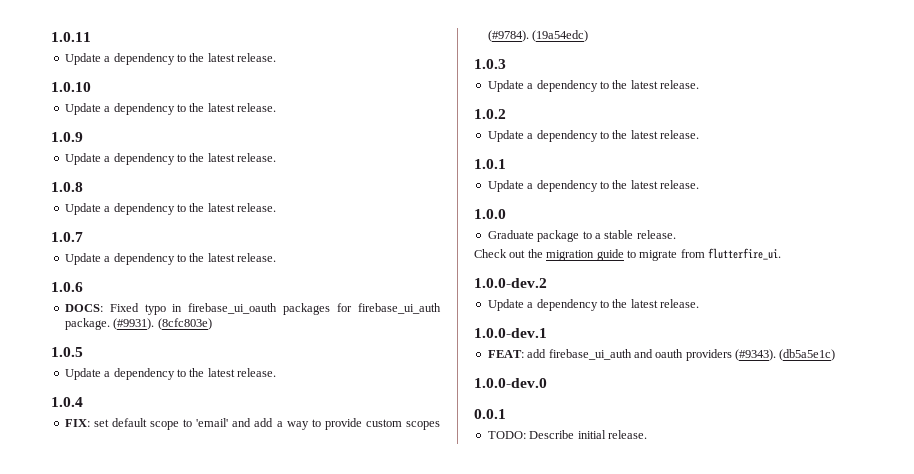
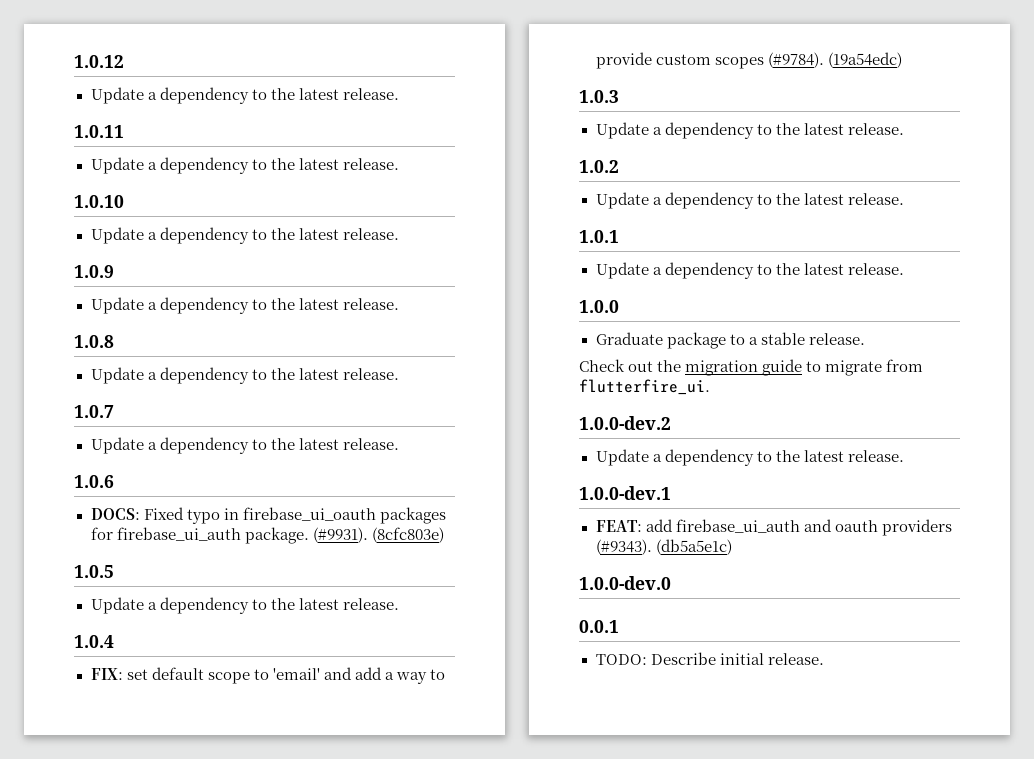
+ 1.0.12
+ Update a dependency to the latest release.

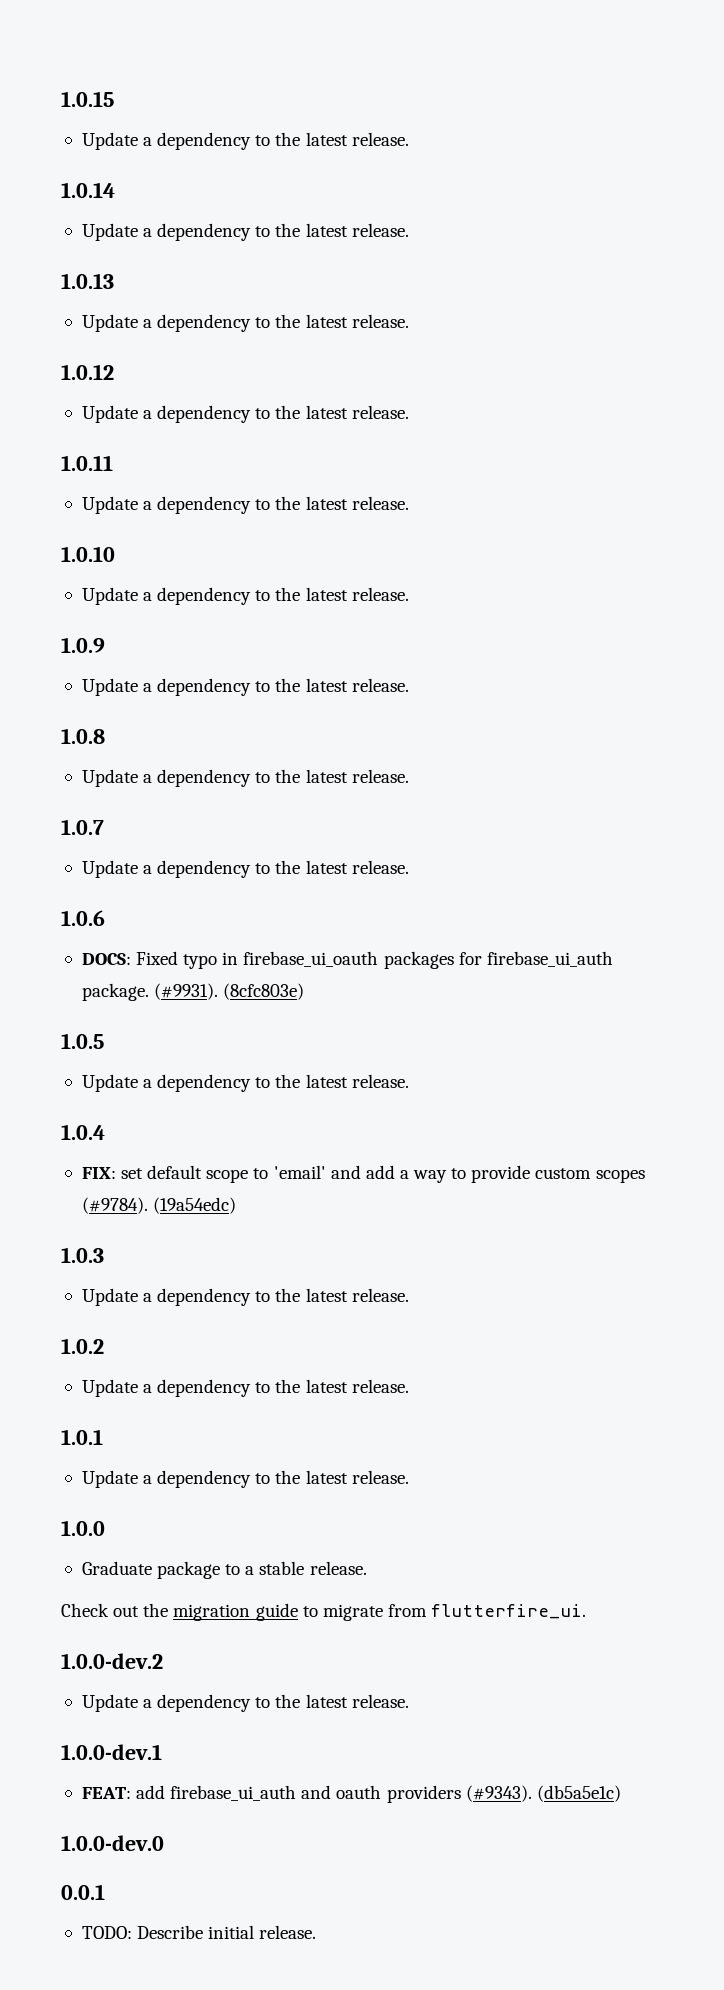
+ 1.0.15
+ Update a dependency to the latest release.
+ 1.0.14
+ Update a dependency to the latest release.
+ 1.0.13
+ Update a dependency to the latest release.

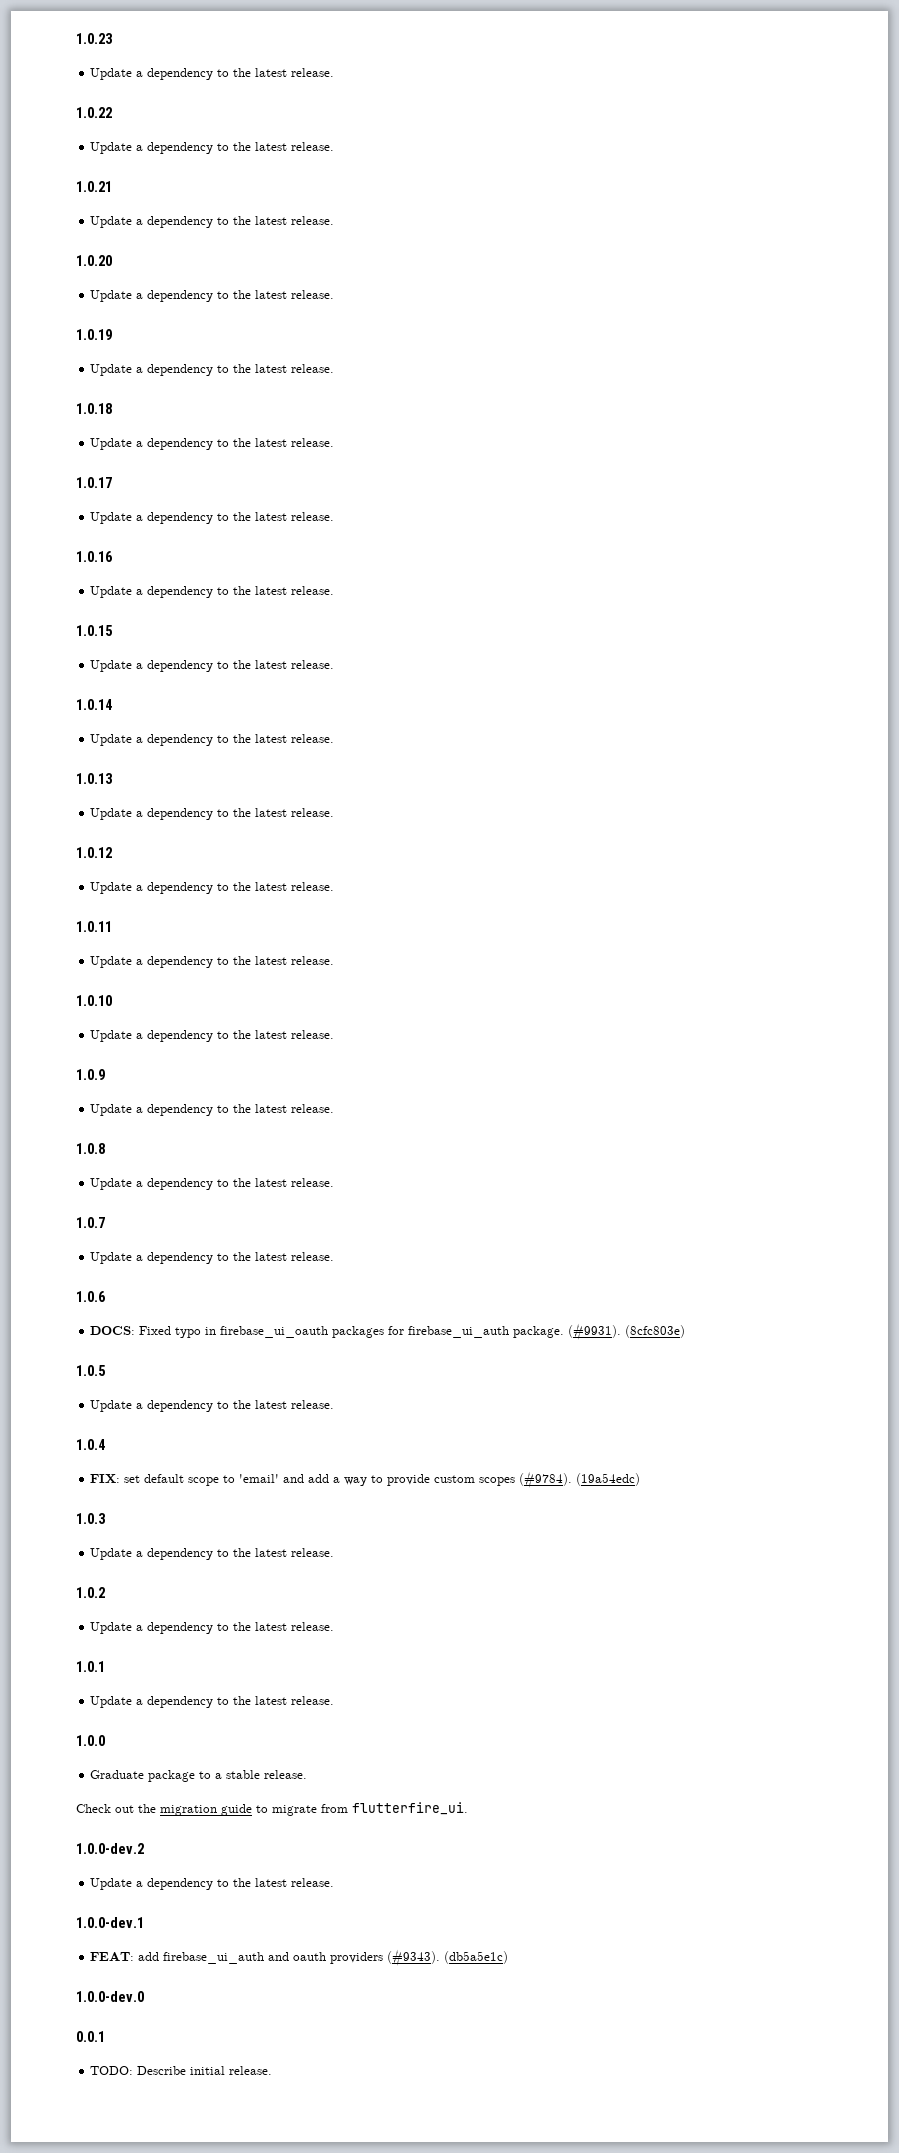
+ 1.0.23
+ Update a dependency to the latest release.
+ 1.0.22
+ Update a dependency to the latest release.
+ 1.0.21
+ Update a dependency to the latest release.
+ 1.0.20
+ Update a dependency to the latest release.
+ 1.0.19
+ Update a dependency to the latest release.
+ 1.0.18
+ Update a dependency to the latest release.
+ 1.0.17
+ Update a dependency to the latest release.
+ 1.0.16
+ Update a dependency to the latest release.

